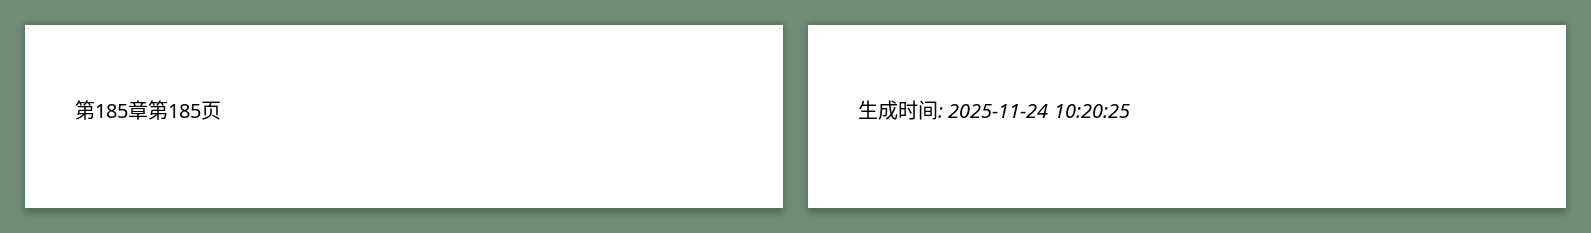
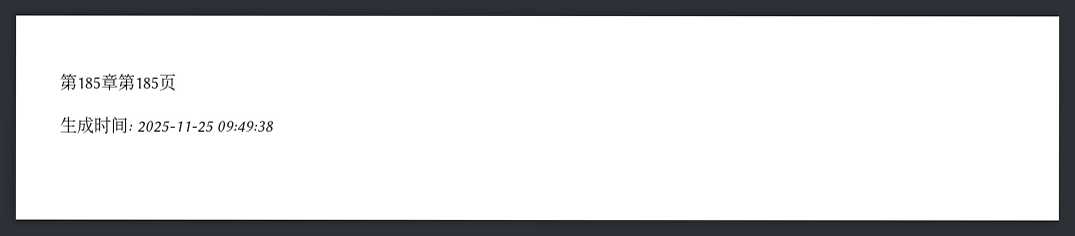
- 生成时间: 2025-11-24 10:20:25
+ 生成时间: 2025-11-25 09:49:38

